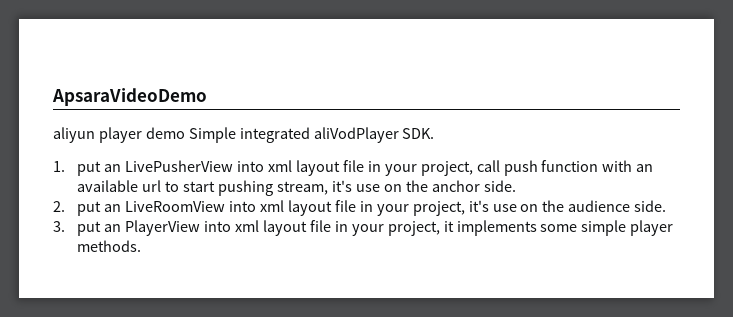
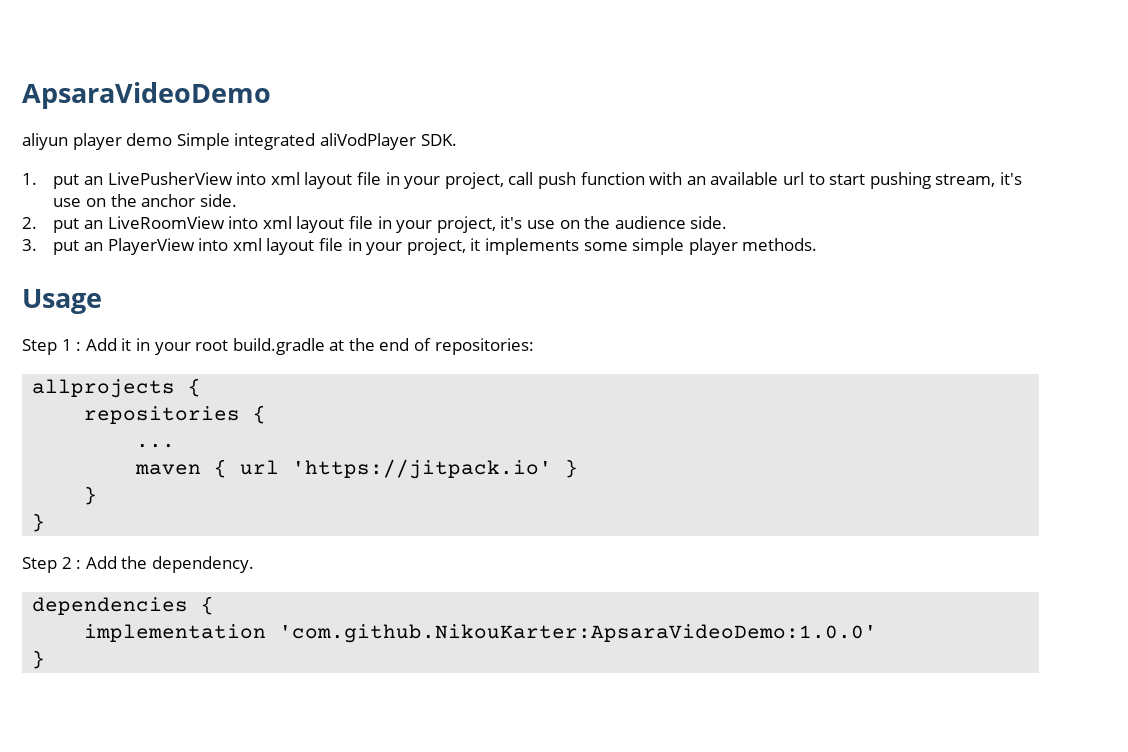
+ Usage
+ Step 1 : Add it in your root build.gradle at the end of repositories:
+ allprojects {
+ repositories {
+ ...
+ maven { url 'https://jitpack.io' }
+ }
+ }
+ Step 2 : Add the dependency.
+ dependencies {
+ implementation 'com.github.NikouKarter:ApsaraVideoDemo:1.0.0'
+ }

